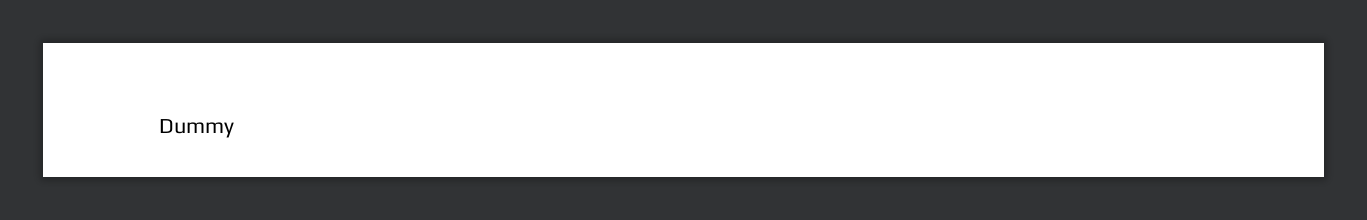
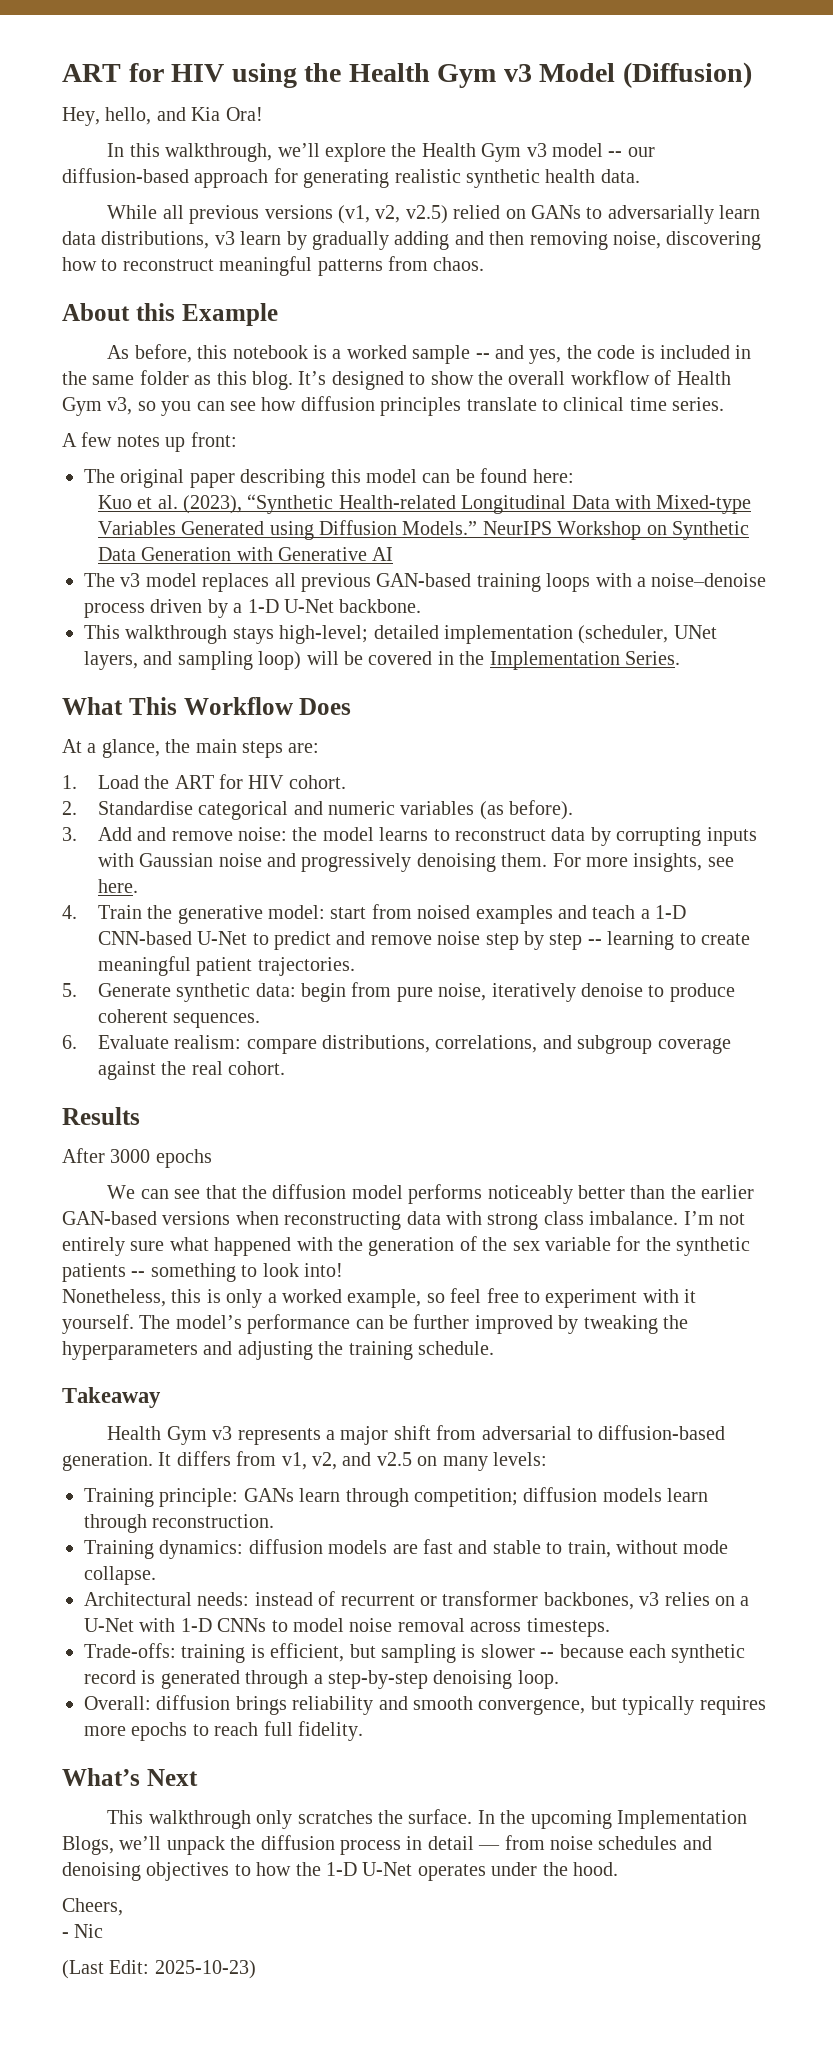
- Dummy
+ ART for HIV using the Health Gym v3 Model (Diffusion)
+ Hey, hello, and Kia Ora!
+ In this walkthrough, we’ll explore the Health Gym v3 model -- our diffusion-based approach for generating realistic synthetic health data.
+ While all previous versions (v1, v2, v2.5) relied on GANs to adversarially learn data distributions, v3 learn by gradually adding and then removing noise, discovering how to reconstruct meaningful patterns from chaos.
+ About this Example
+ As before, this notebook is a worked sample -- and yes, the code is included in the same folder as this blog. It’s designed to show the overall workflow of Health Gym v3, so you can see how diffusion principles translate to clinical time series.
+ A few notes up front:
+ The original paper describing this model can be found here:
+ Kuo et al. (2023), “Synthetic Health-related Longitudinal Data with Mixed-type Variables Generated using Diffusion Models.” NeurIPS Workshop on Synthetic Data Generation with Generative AI
+ The v3 model replaces all previous GAN-based training loops with a noise–denoise process driven by a 1-D U-Net backbone.
+ This walkthrough stays high-level; detailed implementation (scheduler, UNet layers, and sampling loop) will be covered in the Implementation Series.
+ What This Workflow Does
+ At a glance, the main steps are:
+ 1. Load the ART for HIV cohort.
+ 2. Standardise categorical and numeric variables (as before).
+ 3. Add and remove noise: the model learns to reconstruct data by corrupting inputs with Gaussian noise and progressively denoising them. For more insights, see here.
+ 4. Train the generative model: start from noised examples and teach a 1-D CNN-based U-Net to predict and remove noise step by step -- learning to create meaningful patient trajectories.
+ 5. Generate synthetic data: begin from pure noise, iteratively denoise to produce coherent sequences.
+ 6. Evaluate realism: compare distributions, correlations, and subgroup coverage against the real cohort.
+ Results
+ After 3000 epochs
+ We can see that the diffusion model performs noticeably better than the earlier GAN-based versions when reconstructing data with strong class imbalance. I’m not entirely sure what happened with the generation of the sex variable for the synthetic patients -- something to look into!
+ Nonetheless, this is only a worked example, so feel free to experiment with it yourself. The model’s performance can be further improved by tweaking the hyperparameters and adjusting the training schedule.
+ Takeaway
+ Health Gym v3 represents a major shift from adversarial to diffusion-based generation. It differs from v1, v2, and v2.5 on many levels:
+ Training principle: GANs learn through competition; diffusion models learn through reconstruction.
+ Training dynamics: diffusion models are fast and stable to train, without mode collapse.
+ Architectural needs: instead of recurrent or transformer backbones, v3 relies on a U-Net with 1-D CNNs to model noise removal across timesteps.
+ Trade-offs: training is efficient, but sampling is slower -- because each synthetic record is generated through a step-by-step denoising loop.
+ Overall: diffusion brings reliability and smooth convergence, but typically requires more epochs to reach full fidelity.
+ What’s Next
+ This walkthrough only scratches the surface. In the upcoming Implementation Blogs, we’ll unpack the diffusion process in detail — from noise schedules and denoising objectives to how the 1-D U-Net operates under the hood.
+ Cheers,
+ - Nic
+ (Last Edit: 2025-10-23)

